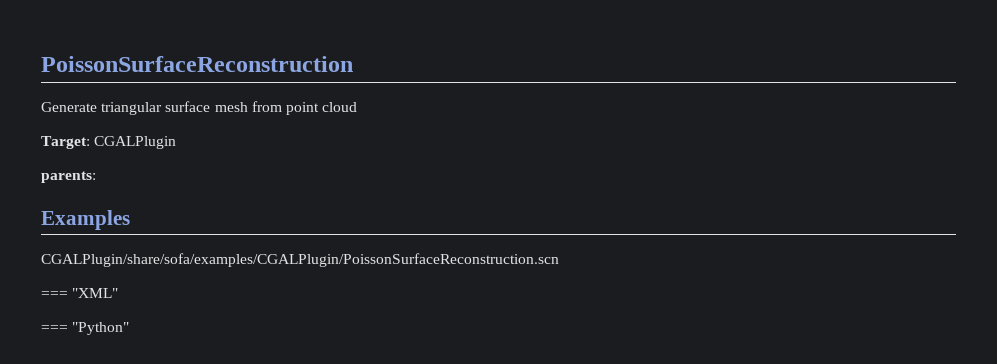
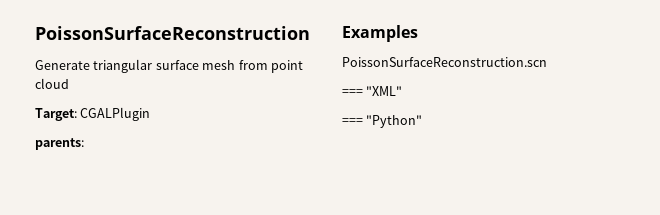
- CGALPlugin/share/sofa/examples/CGALPlugin/PoissonSurfaceReconstruction.scn
+ PoissonSurfaceReconstruction.scn

